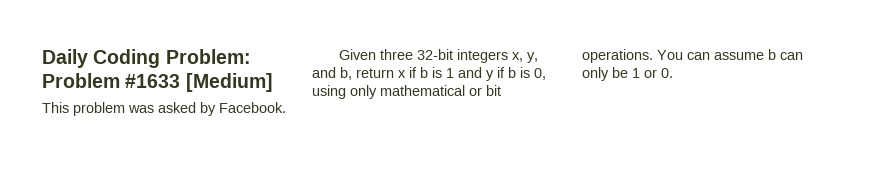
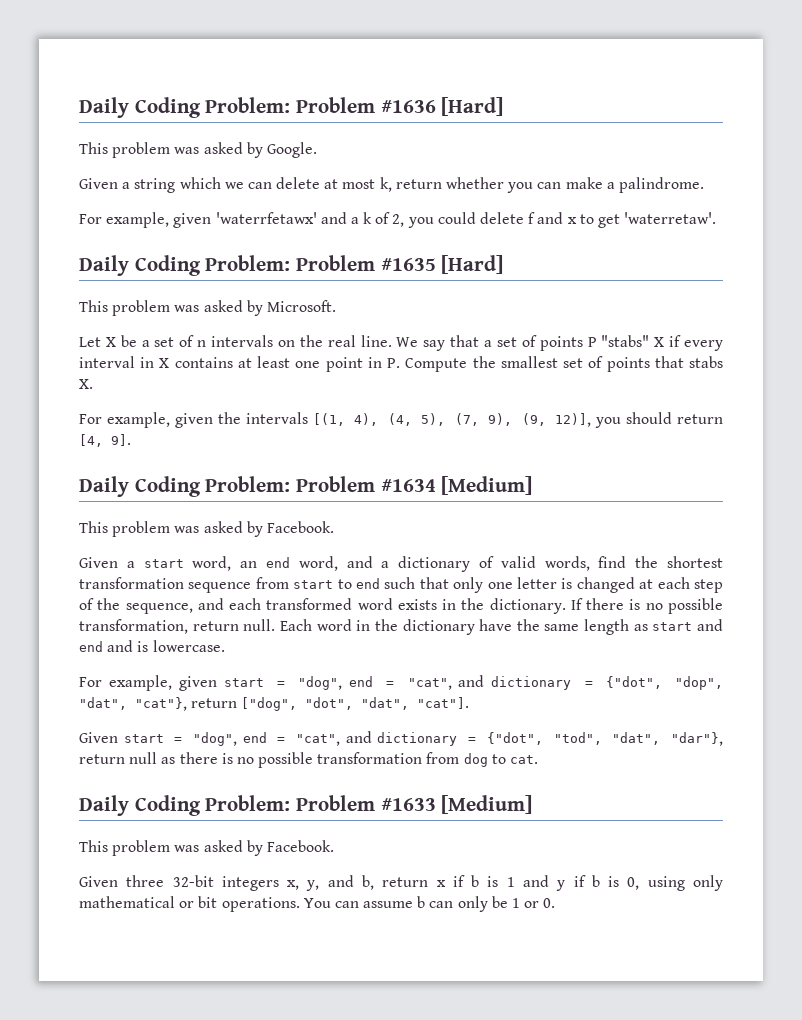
+ Daily Coding Problem: Problem #1636 [Hard]
+ This problem was asked by Google.
+ Given a string which we can delete at most k, return whether you can make a palindrome.
+ For example, given 'waterrfetawx' and a k of 2, you could delete f and x to get 'waterretaw'.
+ Daily Coding Problem: Problem #1635 [Hard]
+ This problem was asked by Microsoft.
+ Let X be a set of n intervals on the real line. We say that a set of points P "stabs" X if every interval in X contains at least one point in P. Compute the smallest set of points that stabs X.
+ For example, given the intervals [(1, 4), (4, 5), (7, 9), (9, 12)], you should return [4, 9].
+ Daily Coding Problem: Problem #1634 [Medium]
+ This problem was asked by Facebook.
+ Given a start word, an end word, and a dictionary of valid words, find the shortest transformation sequence from start to end such that only one letter is changed at each step of the sequence, and each transformed word exists in the dictionary. If there is no possible transformation, return null. Each word in the dictionary have the same length as start and end and is lowercase.
+ For example, given start = "dog", end = "cat", and dictionary = {"dot", "dop", "dat", "cat"}, return ["dog", "dot", "dat", "cat"].
+ Given start = "dog", end = "cat", and dictionary = {"dot", "tod", "dat", "dar"}, return null as there is no possible transformation from dog to cat.

